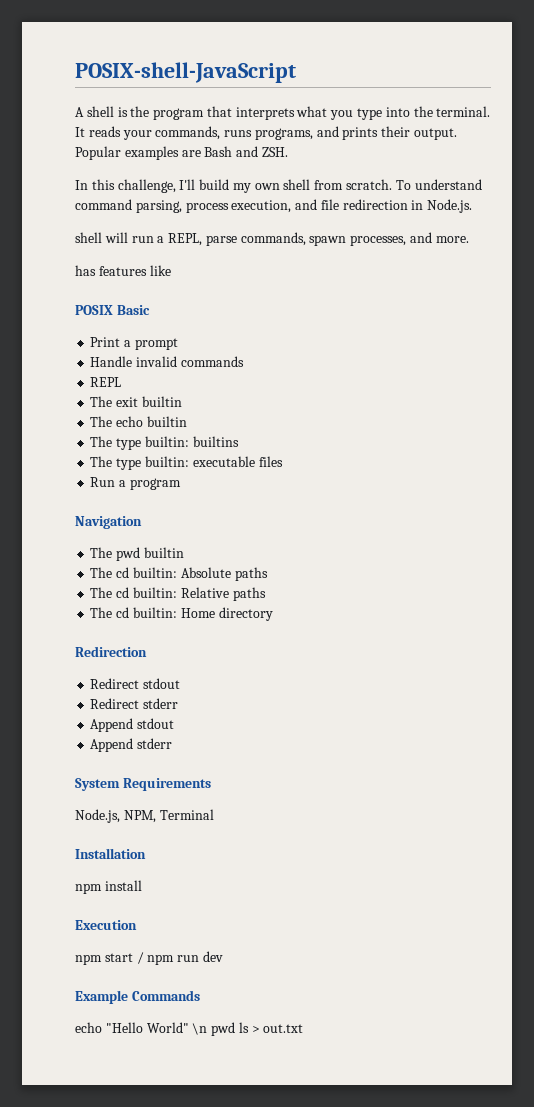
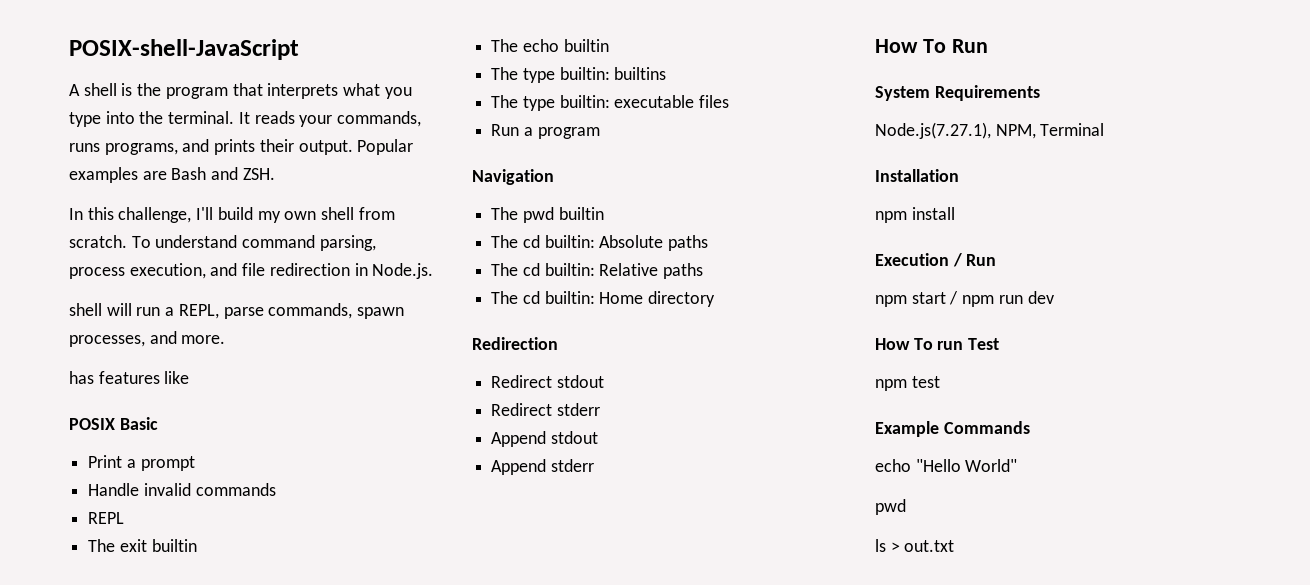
+ How To Run
- Node.js, NPM, Terminal
+ Node.js(7.27.1), NPM, Terminal
- Execution
+ Execution / Run
+ How To run Test
+ npm test
- echo "Hello World" \n pwd ls > out.txt
+ echo "Hello World"
+ pwd
+ ls > out.txt

